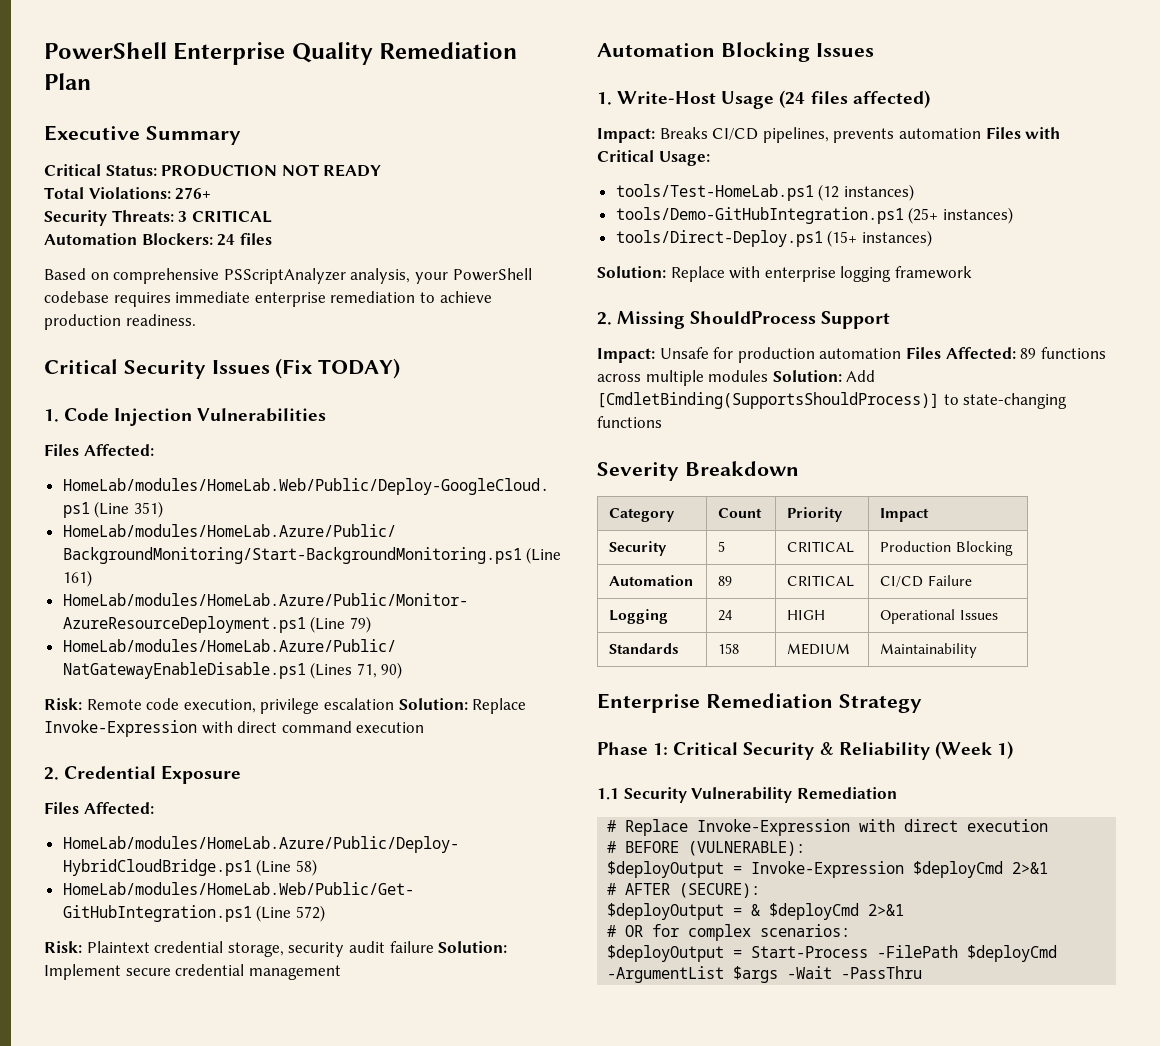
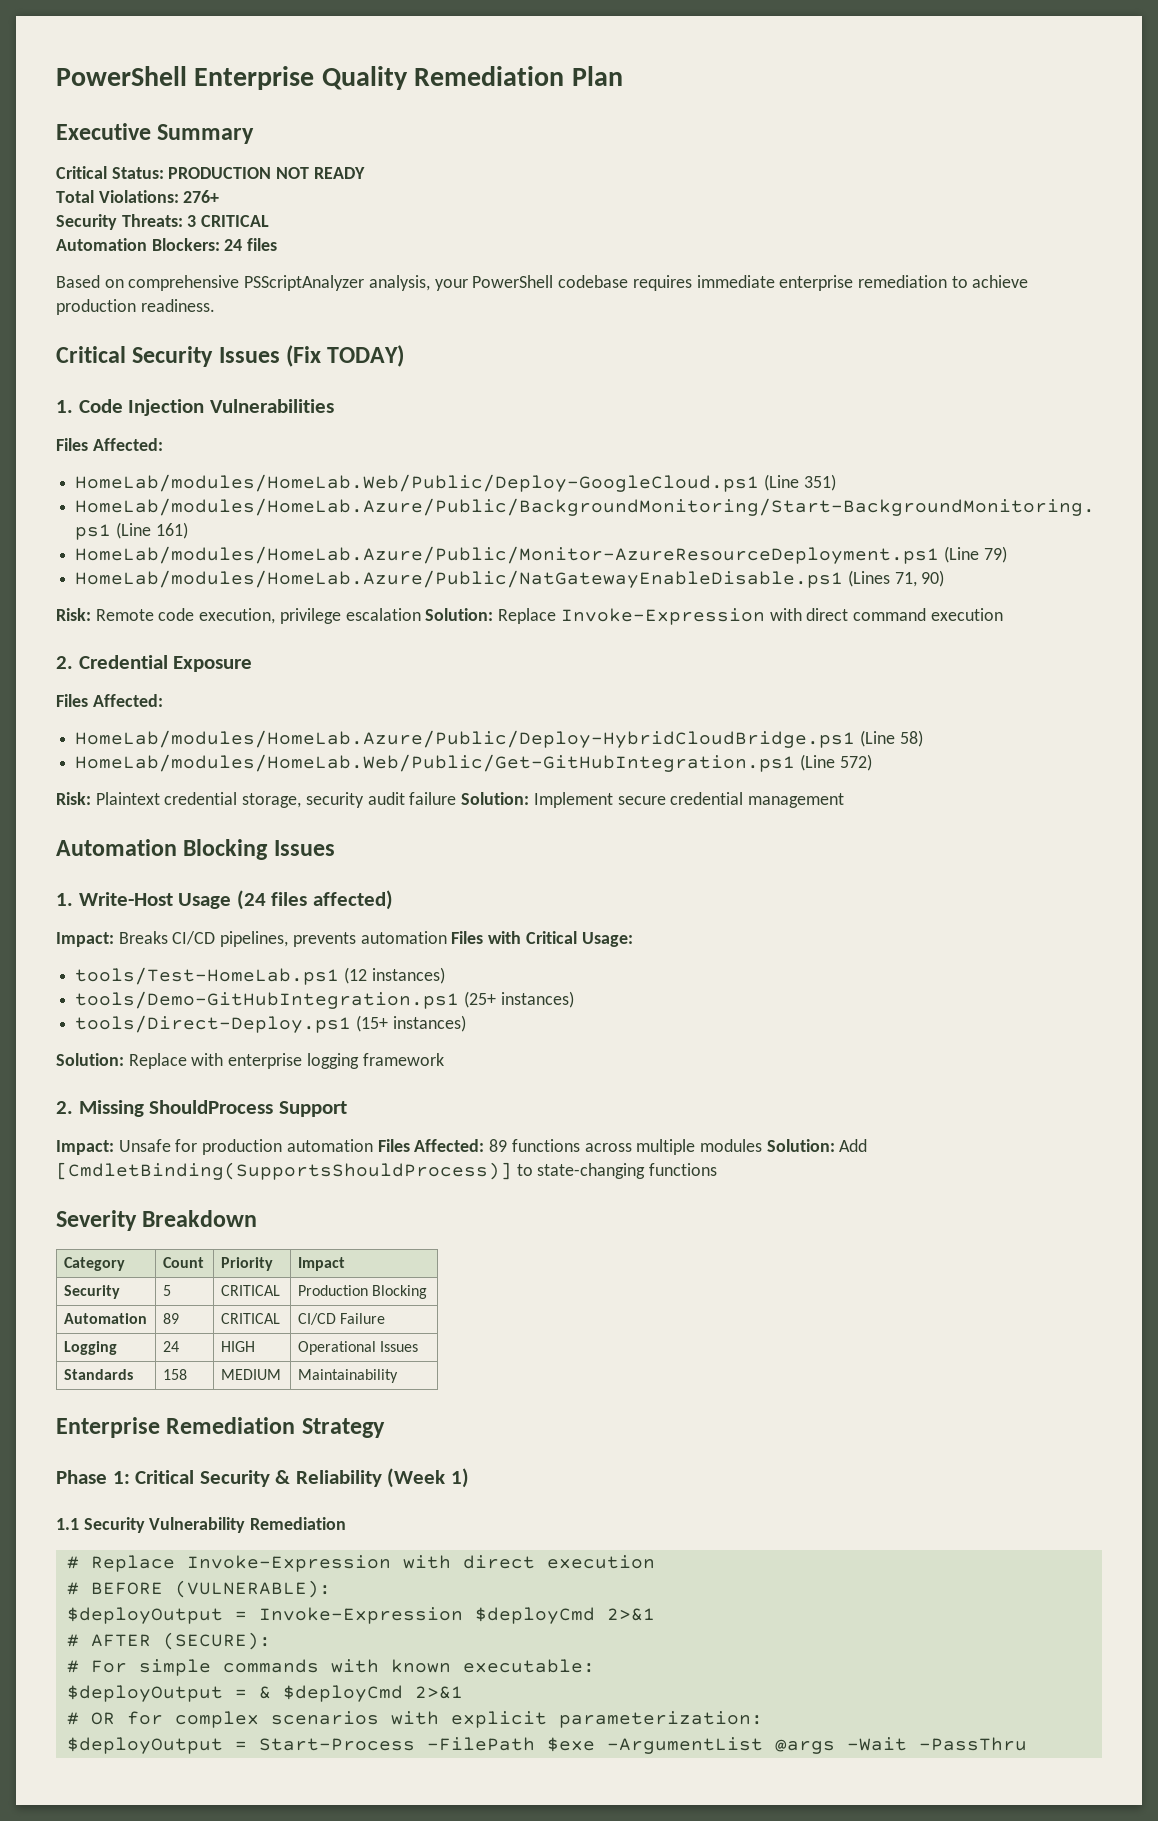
+ # For simple commands with known executable:
- # OR for complex scenarios:
+ # OR for complex scenarios with explicit parameterization:
- $deployOutput = Start-Process -FilePath $deployCmd -ArgumentList $args -Wait -PassThru
+ $deployOutput = Start-Process -FilePath $exe -ArgumentList @args -Wait -PassThru

